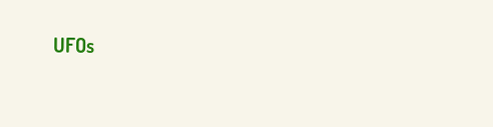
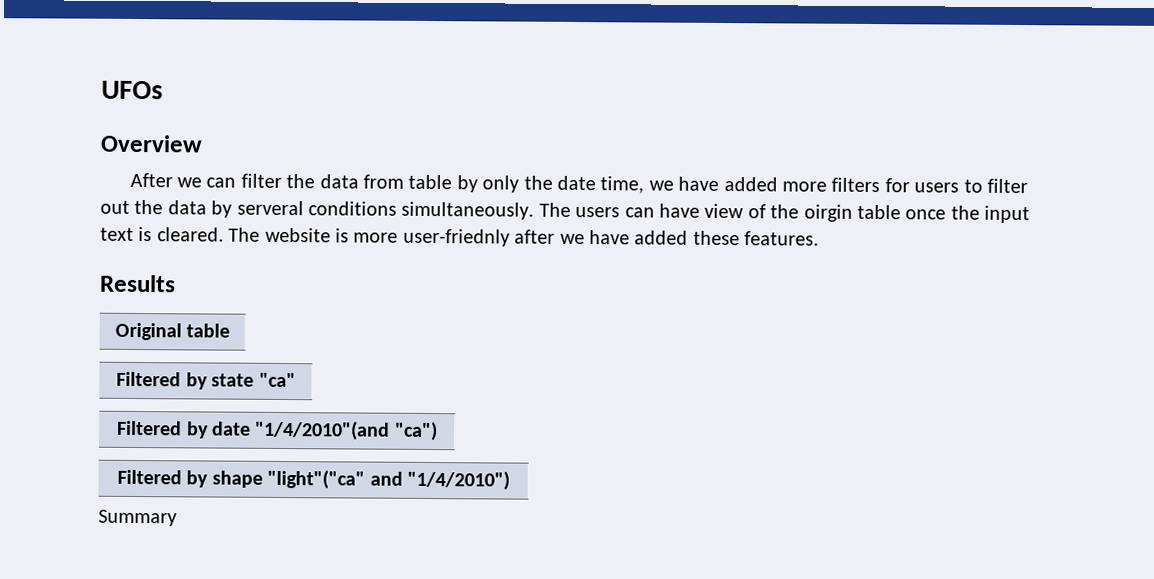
+ Overview
+ After we can filter the data from table by only the date time, we have added more filters for users to filter out the data by serveral conditions simultaneously. The users can have view of the oirgin table once the input text is cleared. The website is more user-friednly after we have added these features.
+ Results
+ Original table
+ Filtered by state "ca"
+ Filtered by date "1/4/2010"(and "ca")
+ Filtered by shape "light"("ca" and "1/4/2010")
+ Summary

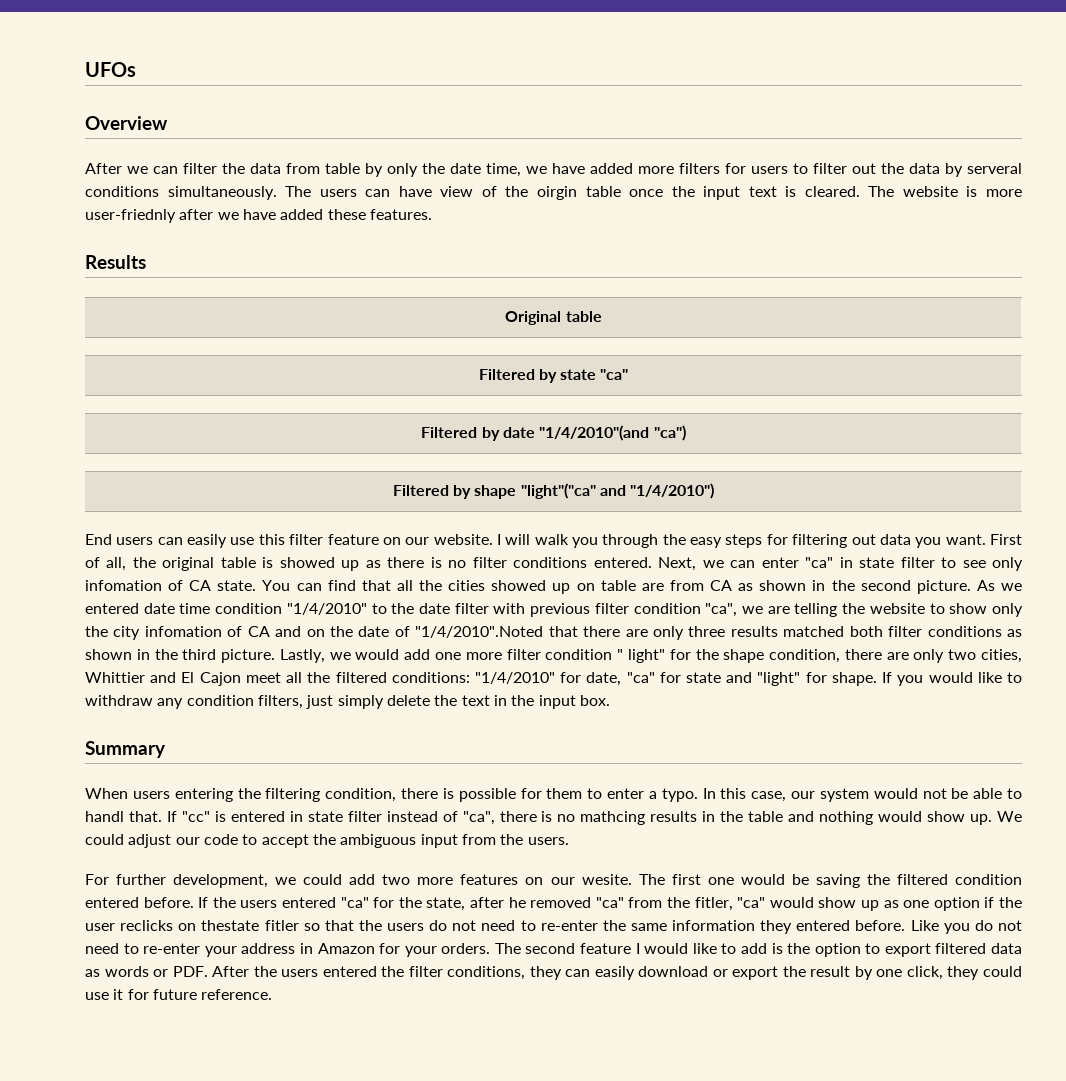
+ End users can easily use this filter feature on our website. I will walk you through the easy steps for filtering out data you want. First of all, the original table is showed up as there is no filter conditions entered. Next, we can enter "ca" in state filter to see only infomation of CA state. You can find that all the cities showed up on table are from CA as shown in the second picture. As we entered date time condition "1/4/2010" to the date filter with previous filter condition "ca", we are telling the website to show only the city infomation of CA and on the date of "1/4/2010".Noted that there are only three results matched both filter conditions as shown in the third picture. Lastly, we would add one more filter condition " light" for the shape condition, there are only two cities, Whittier and El Cajon meet all the filtered conditions: "1/4/2010" for date, "ca" for state and "light" for shape. If you would like to withdraw any condition filters, just simply delete the text in the input box.
  Summary
+ When users entering the filtering condition, there is possible for them to enter a typo. In this case, our system would not be able to handl that. If "cc" is entered in state filter instead of "ca", there is no mathcing results in the table and nothing would show up. We could adjust our code to accept the ambiguous input from the users.
+ For further development, we could add two more features on our wesite. The first one would be saving the filtered condition entered before. If the users entered "ca" for the state, after he removed "ca" from the fitler, "ca" would show up as one option if the user reclicks on thestate fitler so that the users do not need to re-enter the same information they entered before. Like you do not need to re-enter your address in Amazon for your orders. The second feature I would like to add is the option to export filtered data as words or PDF. After the users entered the filter conditions, they can easily download or export the result by one click, they could use it for future reference.

